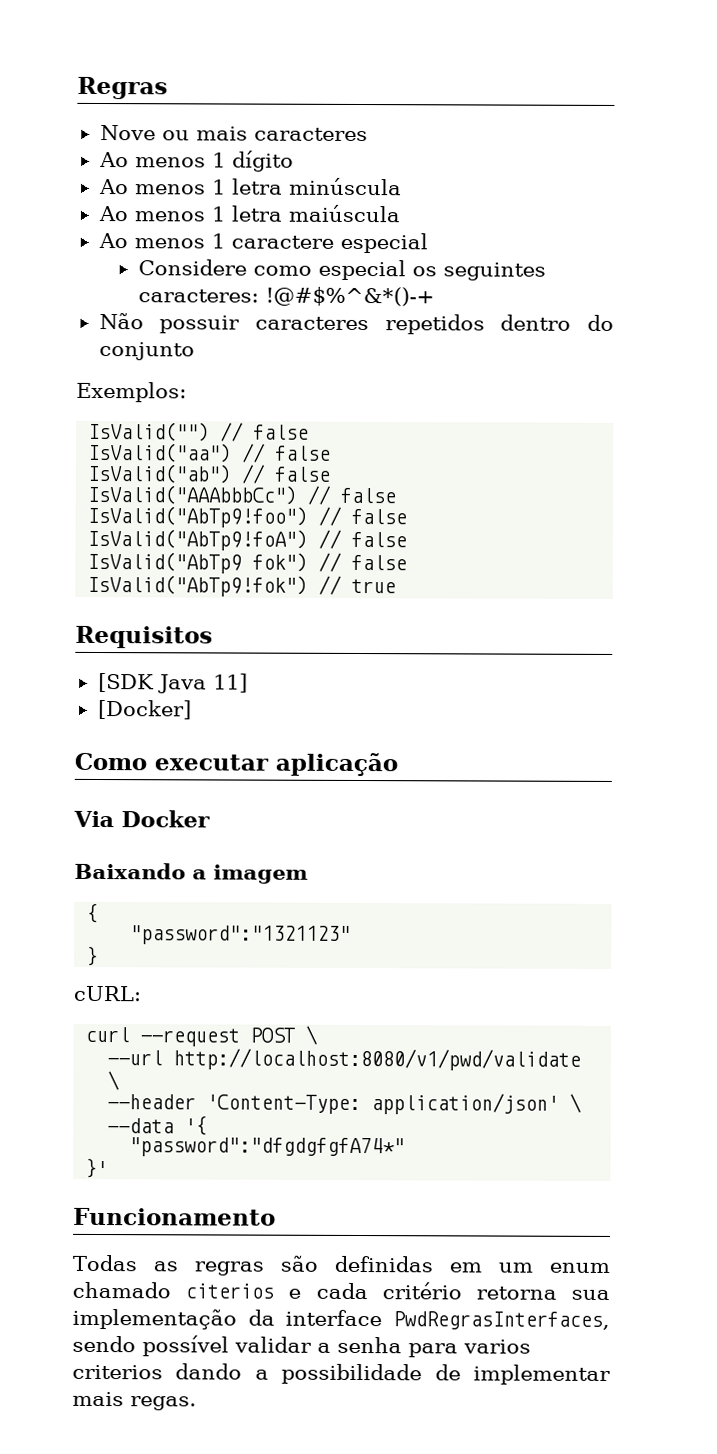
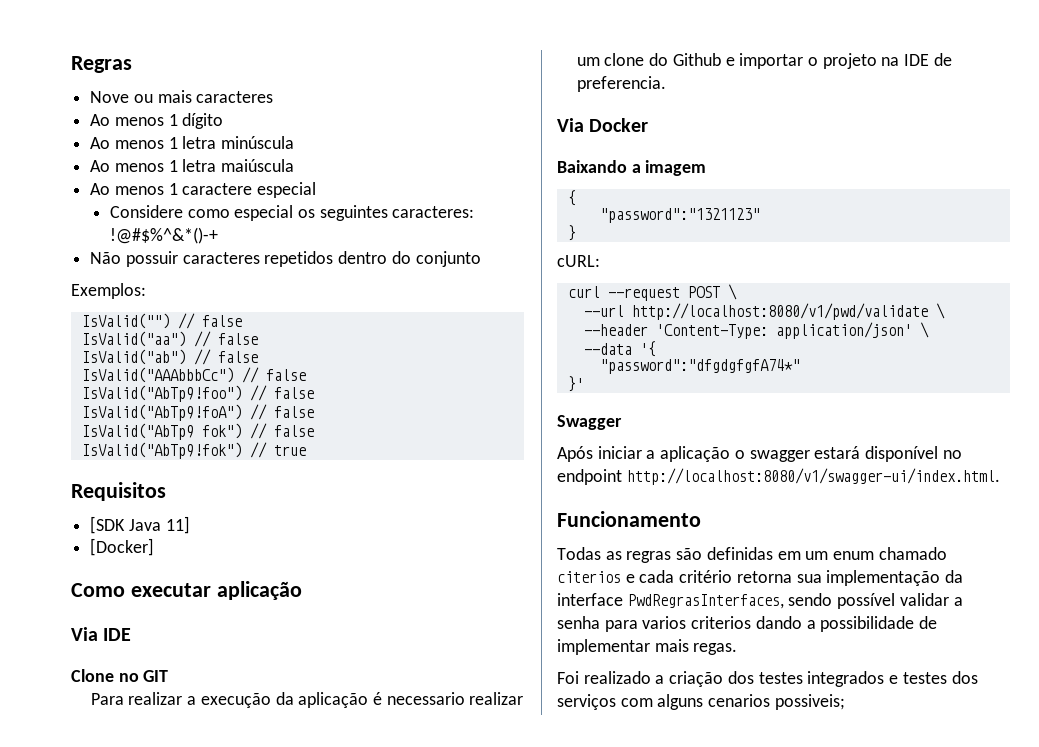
+ Via IDE
+ Clone no GIT
+ Para realizar a execução da aplicação é necessario realizar um clone do Github e importar o projeto na IDE de preferencia.
+ Swagger
+ Após iniciar a aplicação o swagger estará disponível no endpoint http://localhost:8080/v1/swagger-ui/index.html.
+ Foi realizado a criação dos testes integrados e testes dos serviços com alguns cenarios possiveis;

